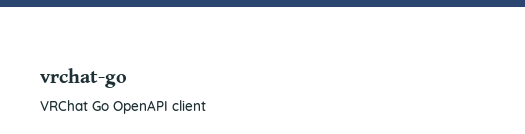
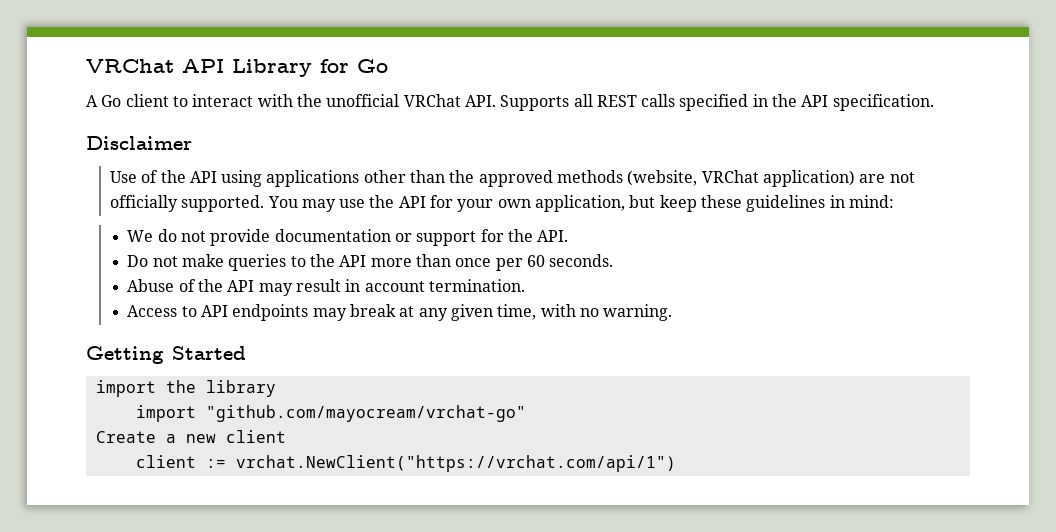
- vrchat-go
- VRChat Go OpenAPI client
+ VRChat API Library for Go
+ A Go client to interact with the unofficial VRChat API. Supports all REST calls specified in the API specification.
+ Disclaimer
+ Use of the API using applications other than the approved methods (website, VRChat application) are not officially supported. You may use the API for your own application, but keep these guidelines in mind:
+ We do not provide documentation or support for the API.
+ Do not make queries to the API more than once per 60 seconds.
+ Abuse of the API may result in account termination.
+ Access to API endpoints may break at any given time, with no warning.
+ Getting Started
+ import the library
+ import "github.com/mayocream/vrchat-go"
+ Create a new client
+ client := vrchat.NewClient("https://vrchat.com/api/1")

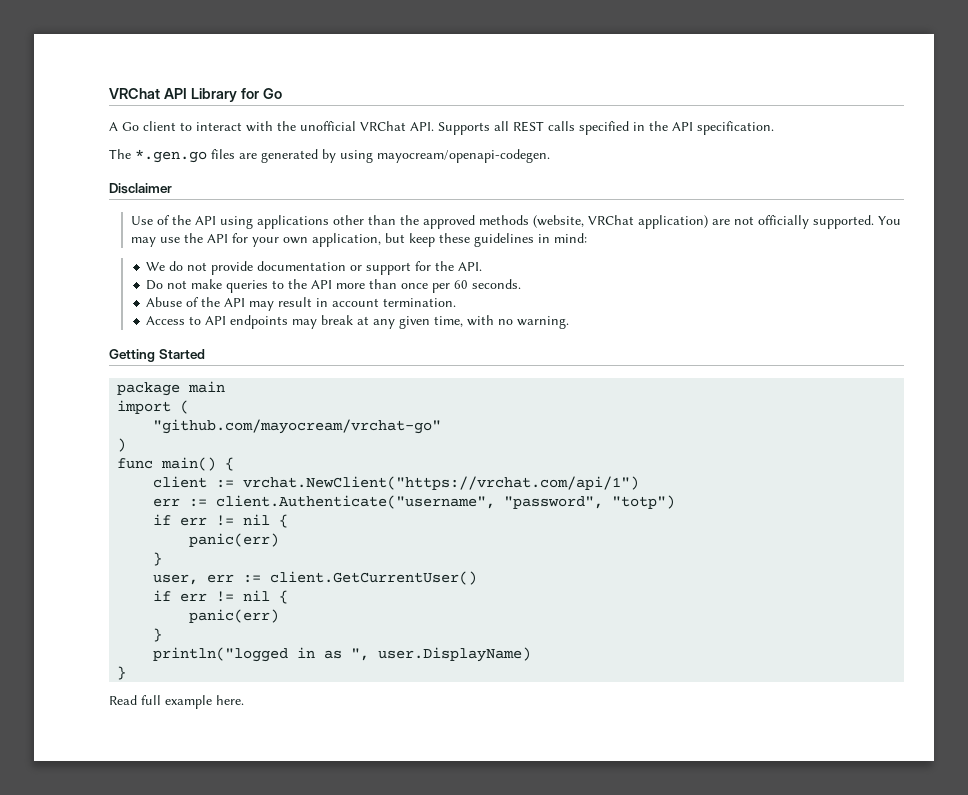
+ The *.gen.go files are generated by using mayocream/openapi-codegen.
- import the library
- import "github.com/mayocream/vrchat-go"
+ package main
+ import (
+ "github.com/mayocream/vrchat-go"
- Create a new client
+ )
+ func main() {
+ err := client.Authenticate("username", "password", "totp")
+ if err != nil {
+ panic(err)
+ }
+ user, err := client.GetCurrentUser()
+ if err != nil {
+ panic(err)
+ }
+ println("logged in as ", user.DisplayName)
+ }
+ Read full example here.

